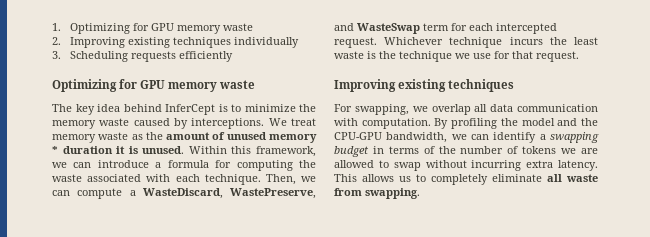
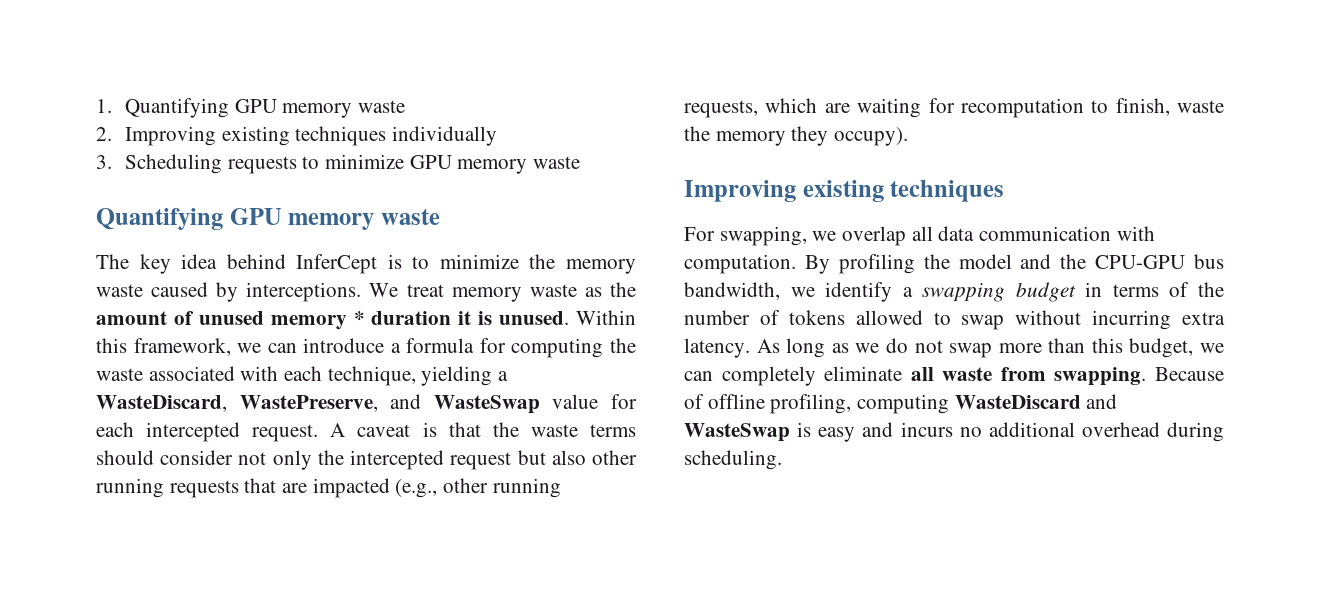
- 1. Optimizing for GPU memory waste
+ 1. Quantifying GPU memory waste
- 3. Scheduling requests efficiently
- Optimizing for GPU memory waste
+ 3. Scheduling requests to minimize GPU memory waste
+ Quantifying GPU memory waste
- Within this framework, we can introduce a formula for computing the waste associated with each technique. Then, we can compute a WasteDiscard, WastePreserve, and WasteSwap term for each intercepted request.
+ Within this framework, we can introduce a formula for computing the waste associated with each technique, yielding a WasteDiscard, WastePreserve, and WasteSwap value for each intercepted request.
- Whichever technique incurs the least waste is the technique we use for that request.
+ A caveat is that the waste terms should consider not only the intercepted request but also other running requests that are impacted (e.g., other running requests, which are waiting for recomputation to finish, waste the memory they occupy).
- By profiling the model and the CPU-GPU bandwidth, we can identify a swapping budget in terms of the number of tokens we are allowed to swap without incurring extra latency.
+ By profiling the model and the CPU-GPU bus bandwidth, we identify a swapping budget in terms of the number of tokens allowed to swap without incurring extra latency.
- This allows us to completely eliminate all waste from swapping.
+ As long as we do not swap more than this budget, we can completely eliminate all waste from swapping.
+ Because of offline profiling, computing WasteDiscard and WasteSwap is easy and incurs no additional overhead during scheduling.

